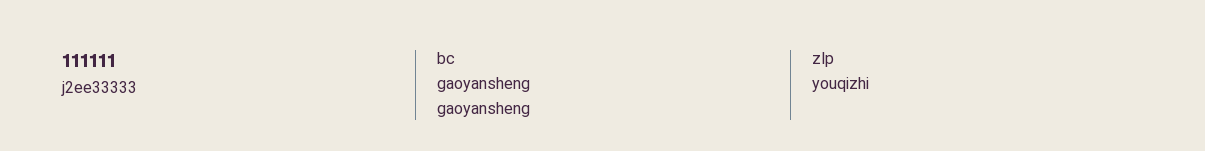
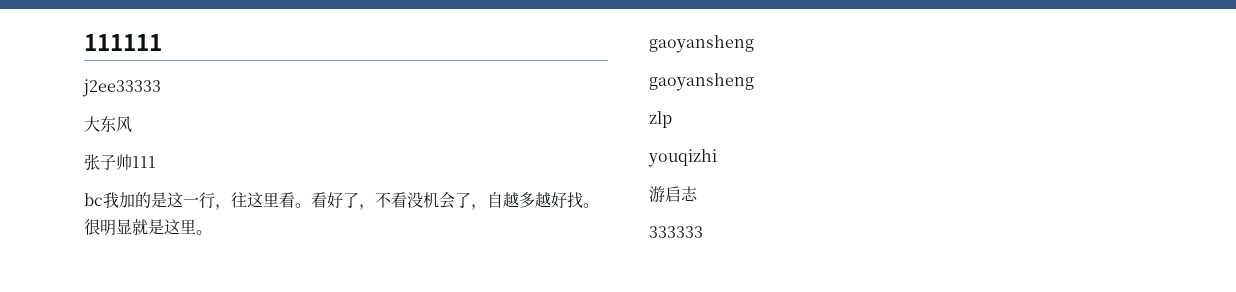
- bc
+ 大东风
+ 张子帅111
+ bc我加的是这一行，往这里看。看好了，不看没机会了，自越多越好找。很明显就是这里。
+ 游启志
+ 333333

